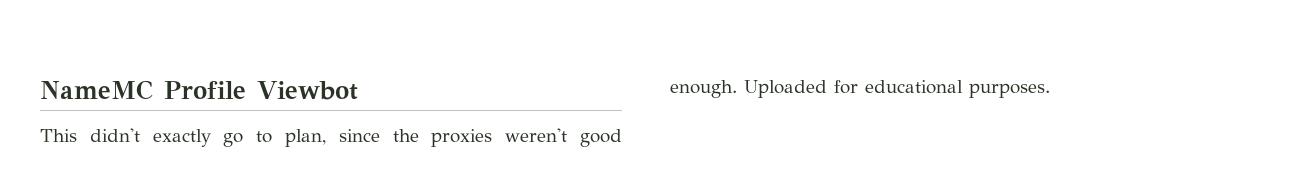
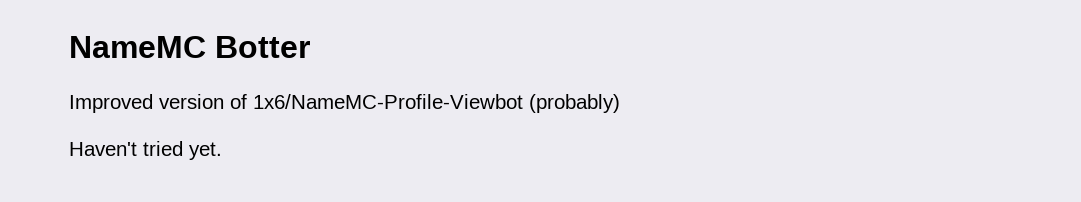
- NameMC Profile Viewbot
- This didn't exactly go to plan, since the proxies weren't good enough. Uploaded for educational purposes.
+ NameMC Botter
+ Improved version of 1x6/NameMC-Profile-Viewbot (probably)
+ Haven't tried yet.

